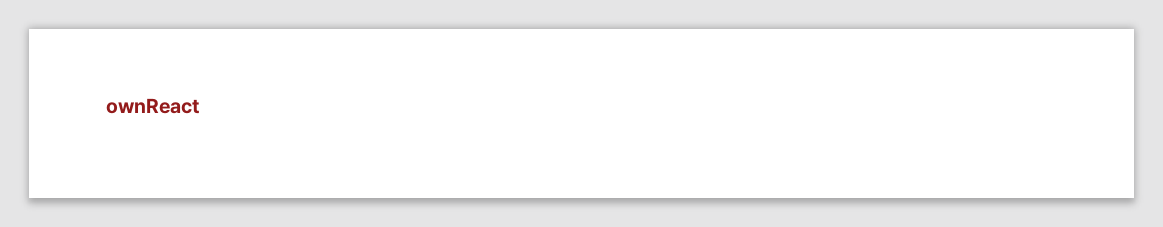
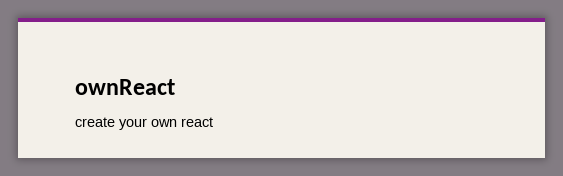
+ create your own react

